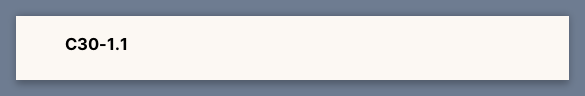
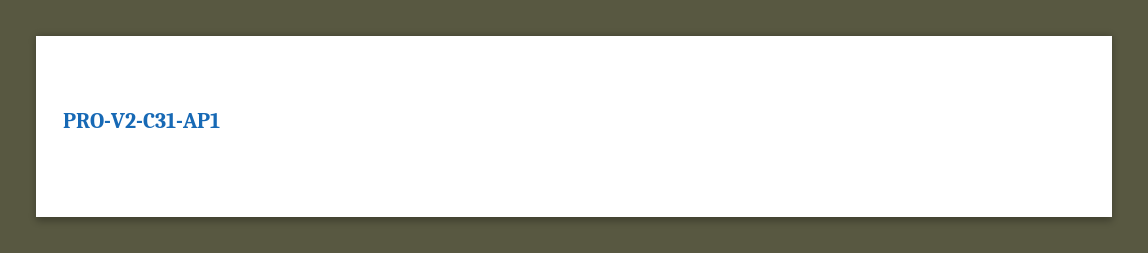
- C30-1.1
+ PRO-V2-C31-AP1

